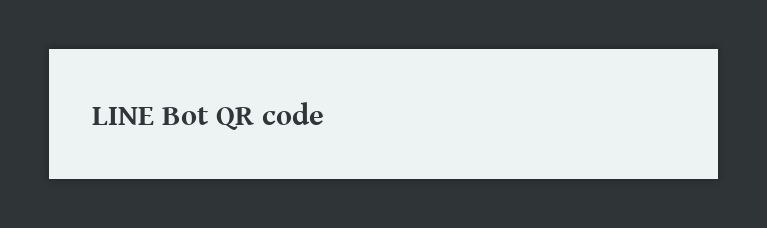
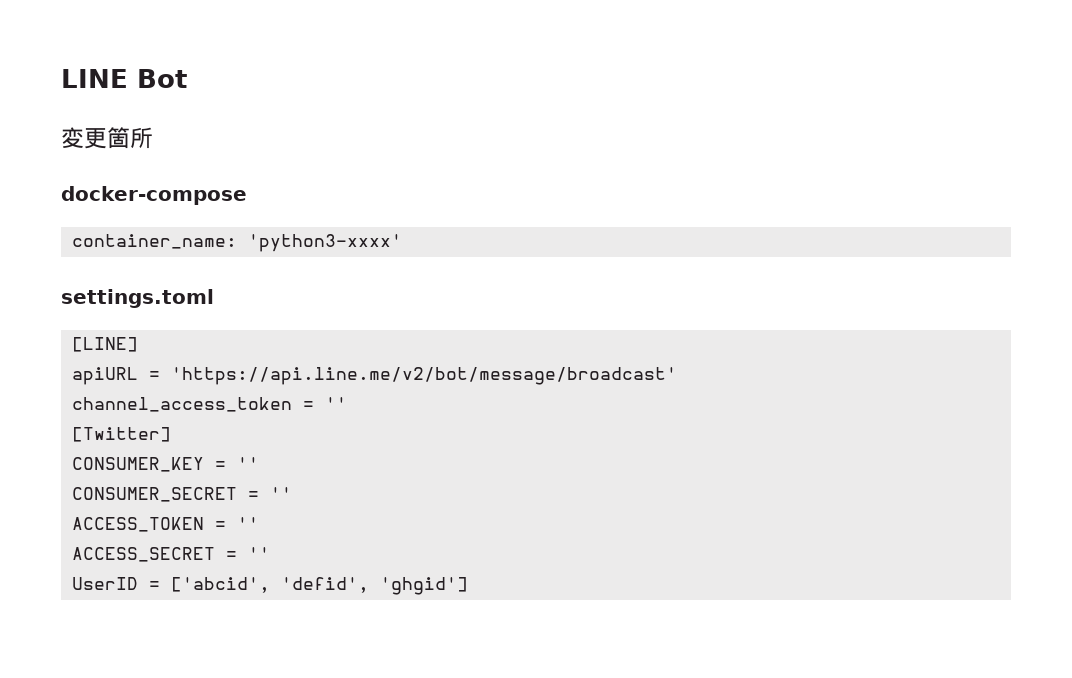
- LINE Bot QR code
+ LINE Bot
+ 変更箇所
+ docker-compose
+ container_name: 'python3-xxxx'
+ settings.toml
+ [LINE]
+ apiURL = 'https://api.line.me/v2/bot/message/broadcast'
+ channel_access_token = ''
+ [Twitter]
+ CONSUMER_KEY = ''
+ CONSUMER_SECRET = ''
+ ACCESS_TOKEN = ''
+ ACCESS_SECRET = ''
+ UserID = ['abcid', 'defid', 'ghgid']

